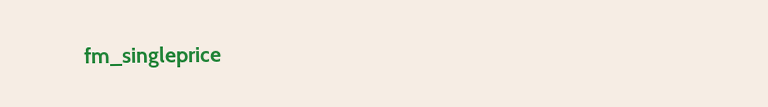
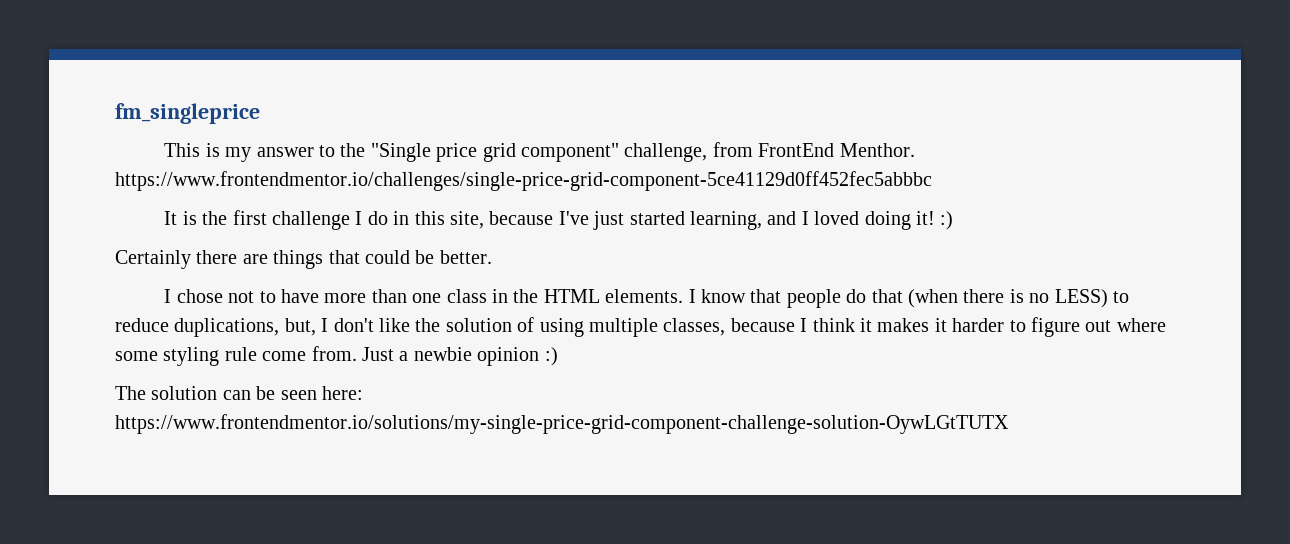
+ This is my answer to the "Single price grid component" challenge, from FrontEnd Menthor. https://www.frontendmentor.io/challenges/single-price-grid-component-5ce41129d0ff452fec5abbbc
+ It is the first challenge I do in this site, because I've just started learning, and I loved doing it! :)
+ Certainly there are things that could be better.
+ I chose not to have more than one class in the HTML elements. I know that people do that (when there is no LESS) to reduce duplications, but, I don't like the solution of using multiple classes, because I think it makes it harder to figure out where some styling rule come from. Just a newbie opinion :)
+ The solution can be seen here: https://www.frontendmentor.io/solutions/my-single-price-grid-component-challenge-solution-OywLGtTUTX

